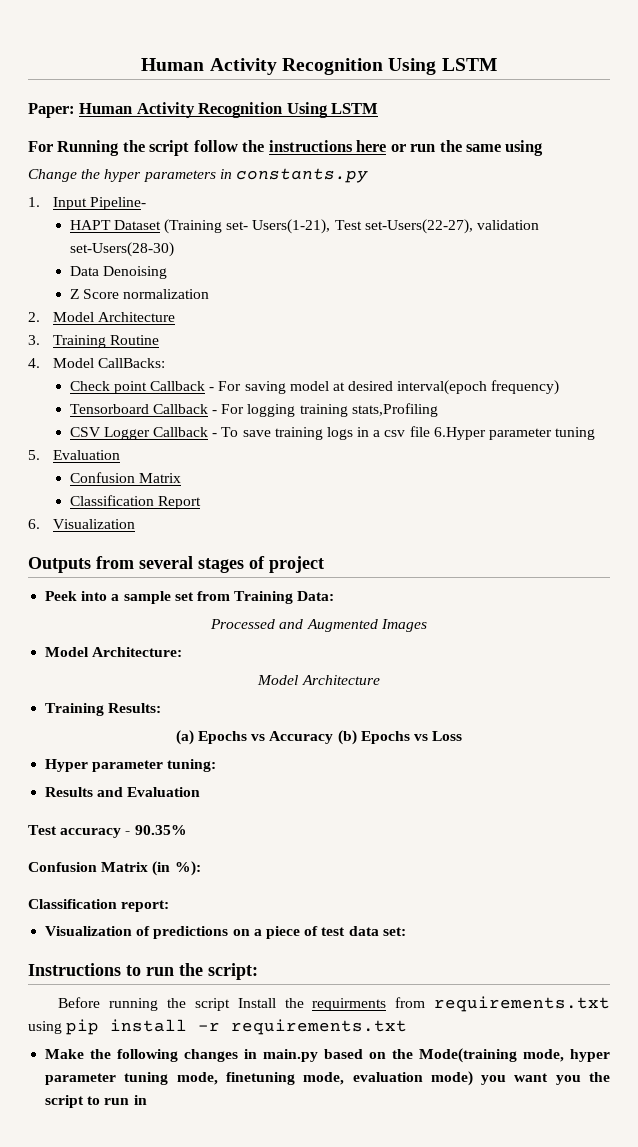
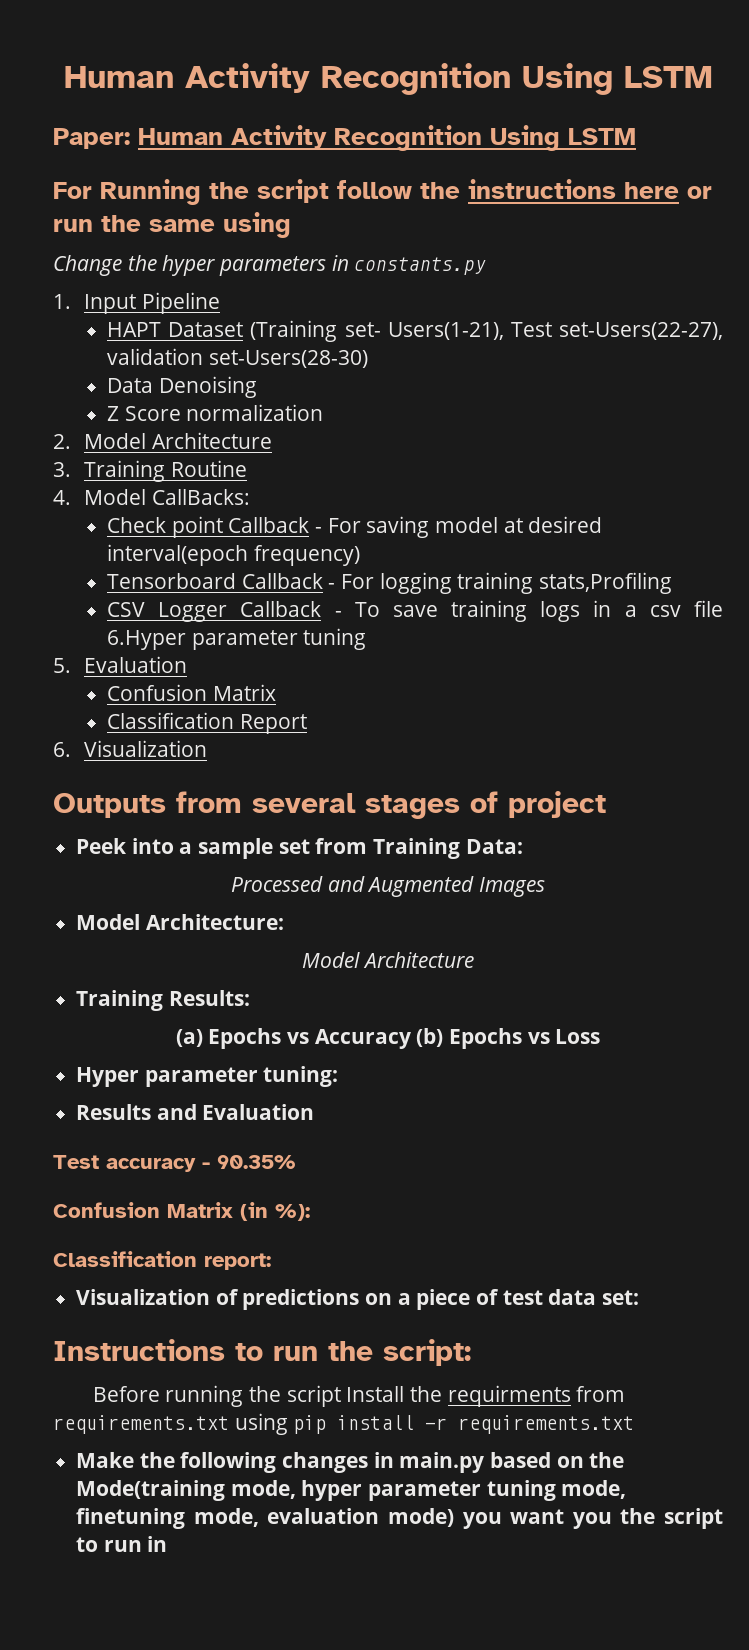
- 1. Input Pipeline-
+ 1. Input Pipeline

